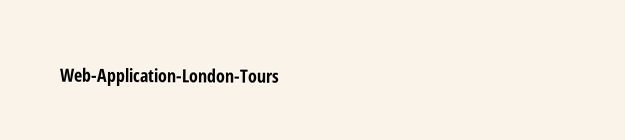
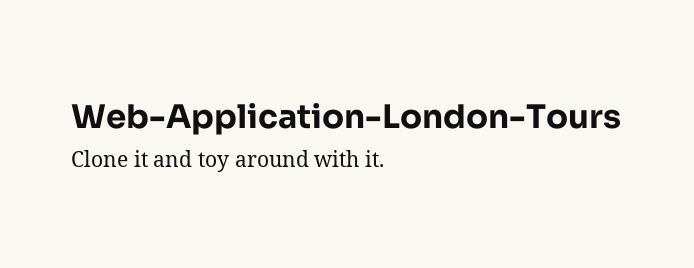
+ Clone it and toy around with it.

